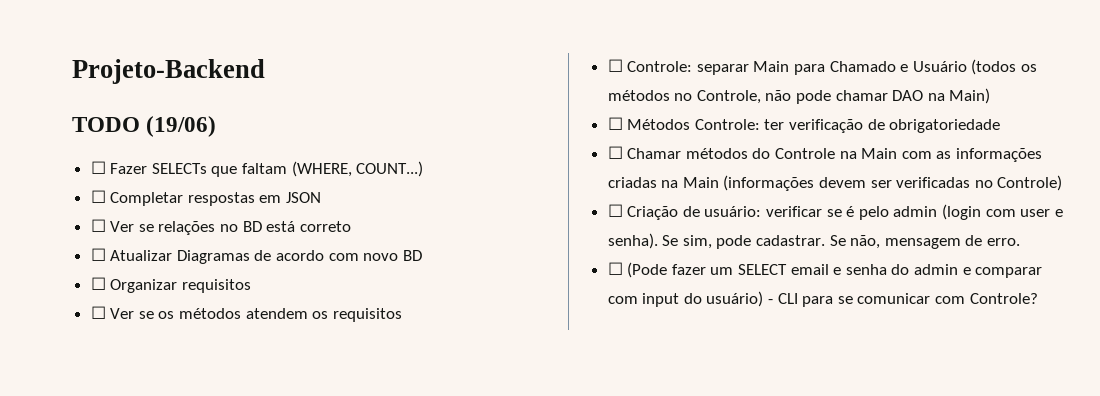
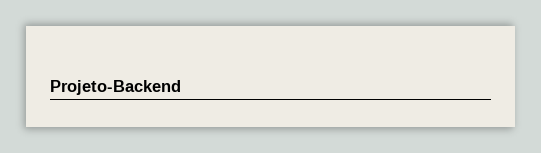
- TODO (19/06)
- ☐ Fazer SELECTs que faltam (WHERE, COUNT...)
- ☐ Completar respostas em JSON
- ☐ Ver se relações no BD está correto
- ☐ Atualizar Diagramas de acordo com novo BD
- ☐ Organizar requisitos
- ☐ Ver se os métodos atendem os requisitos
- ☐ Controle: separar Main para Chamado e Usuário (todos os métodos no Controle, não pode chamar DAO na Main)
- ☐ Métodos Controle: ter verificação de obrigatoriedade
- ☐ Chamar métodos do Controle na Main com as informações criadas na Main (informações devem ser verificadas no Controle)
- ☐ Criação de usuário: verificar se é pelo admin (login com user e senha). Se sim, pode cadastrar. Se não, mensagem de erro.
- ☐ (Pode fazer um SELECT email e senha do admin e comparar com input do usuário) - CLI para se comunicar com Controle?

